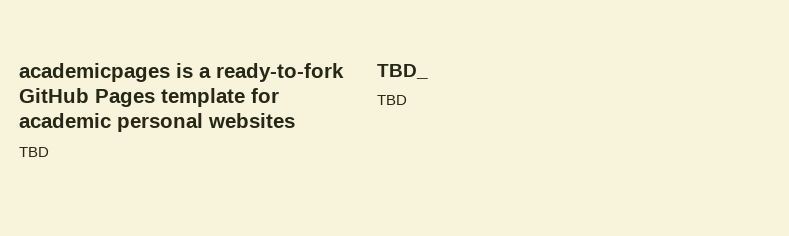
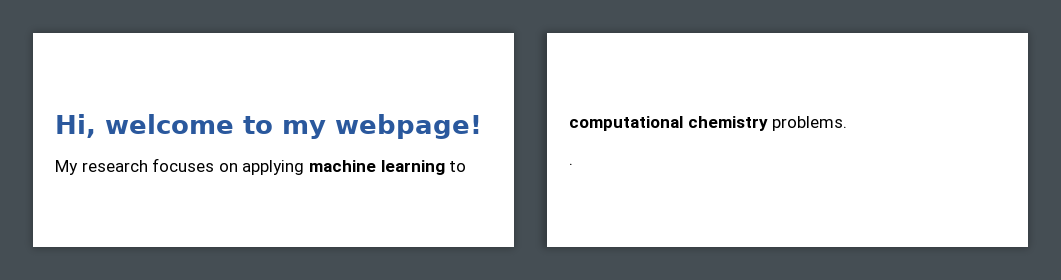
- academicpages is a ready-to-fork GitHub Pages template for academic personal websites
- TBD
- TBD_
- TBD
+ Hi, welcome to my webpage!
+ My research focuses on applying machine learning to computational chemistry problems.
+ .

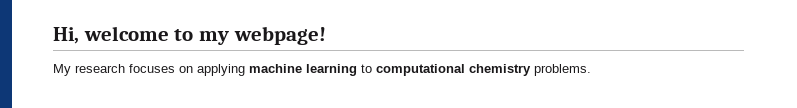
- .

